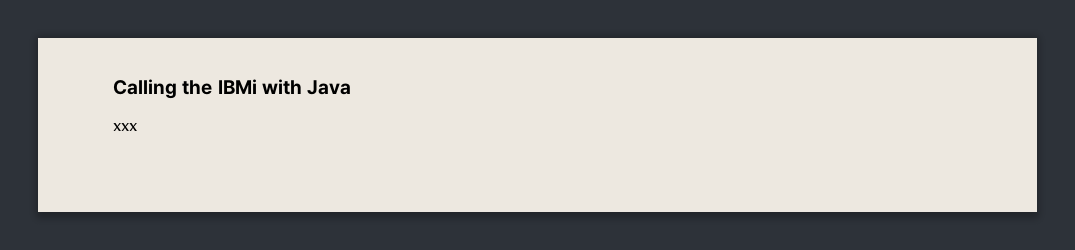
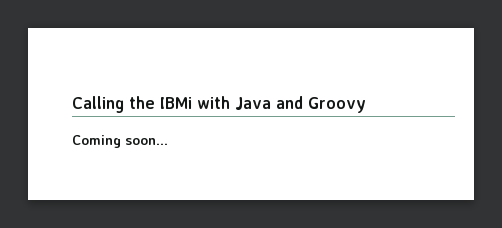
- Calling the IBMi with Java
- xxx
+ Calling the IBMi with Java and Groovy
+ Coming soon...

